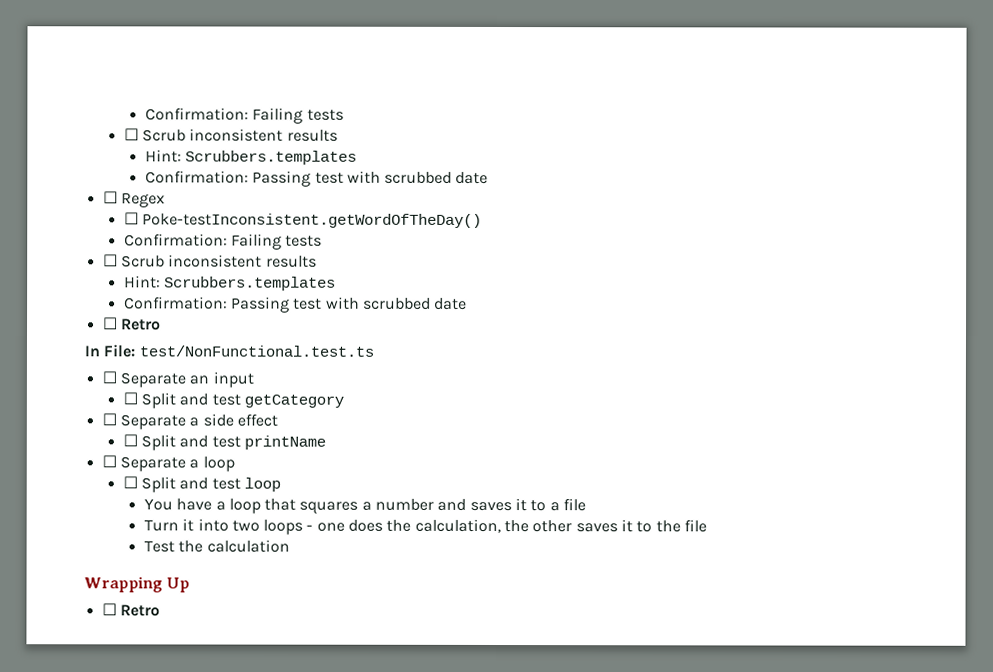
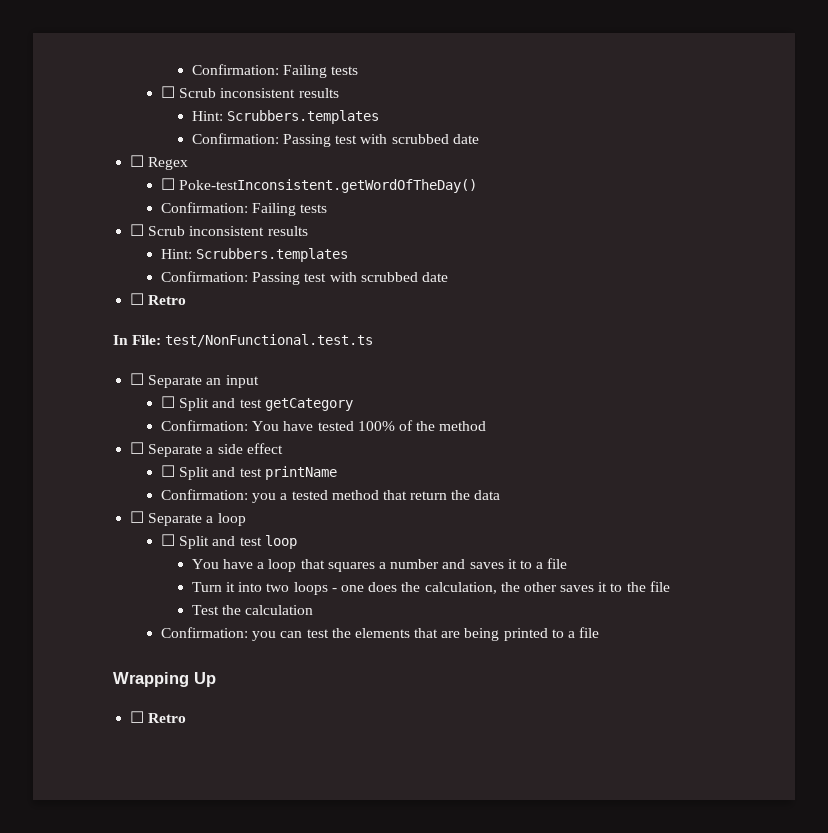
+ Confirmation: You have tested 100% of the method
+ Confirmation: you a tested method that return the data
+ Confirmation: you can test the elements that are being printed to a file

